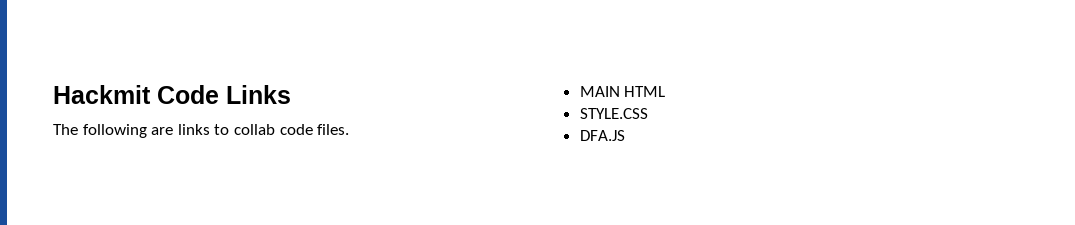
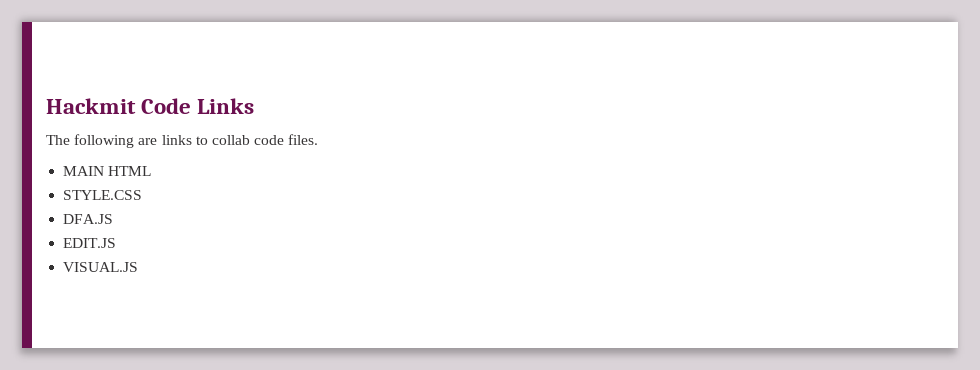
+ EDIT.JS
+ VISUAL.JS

